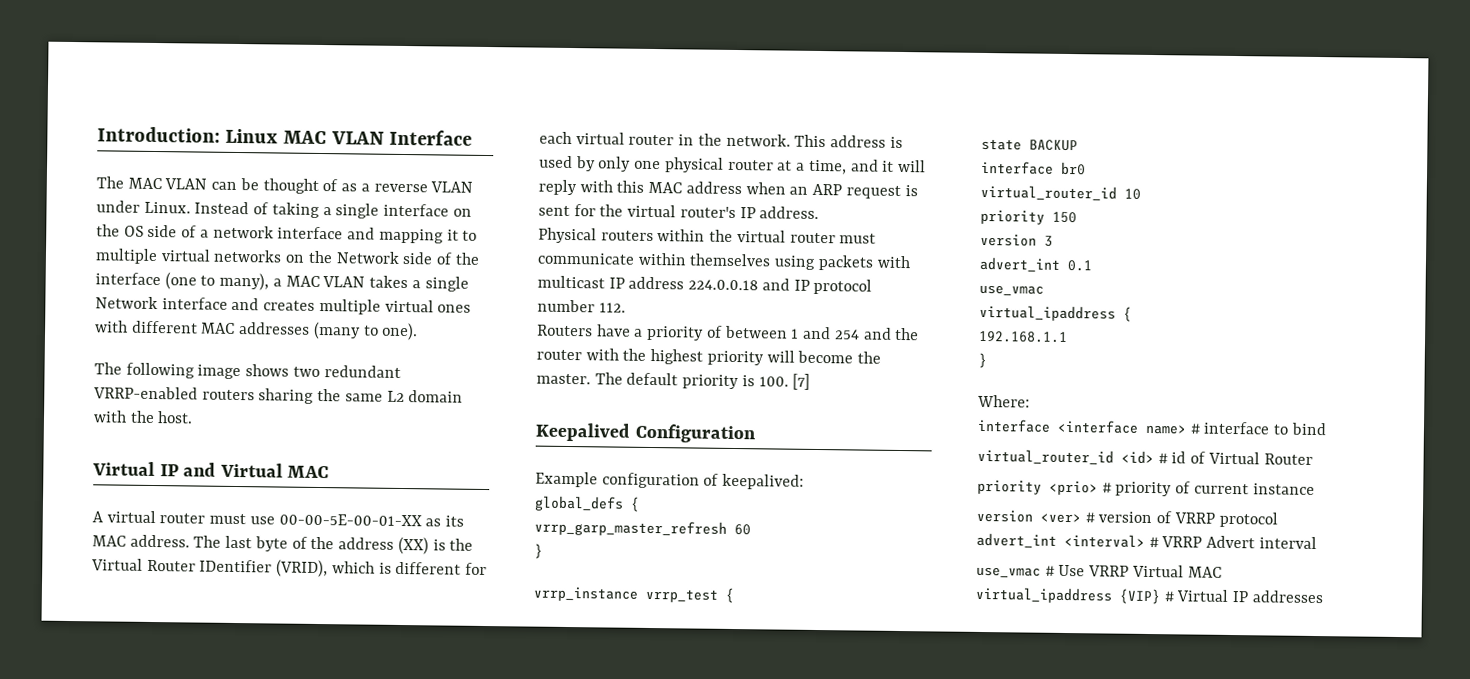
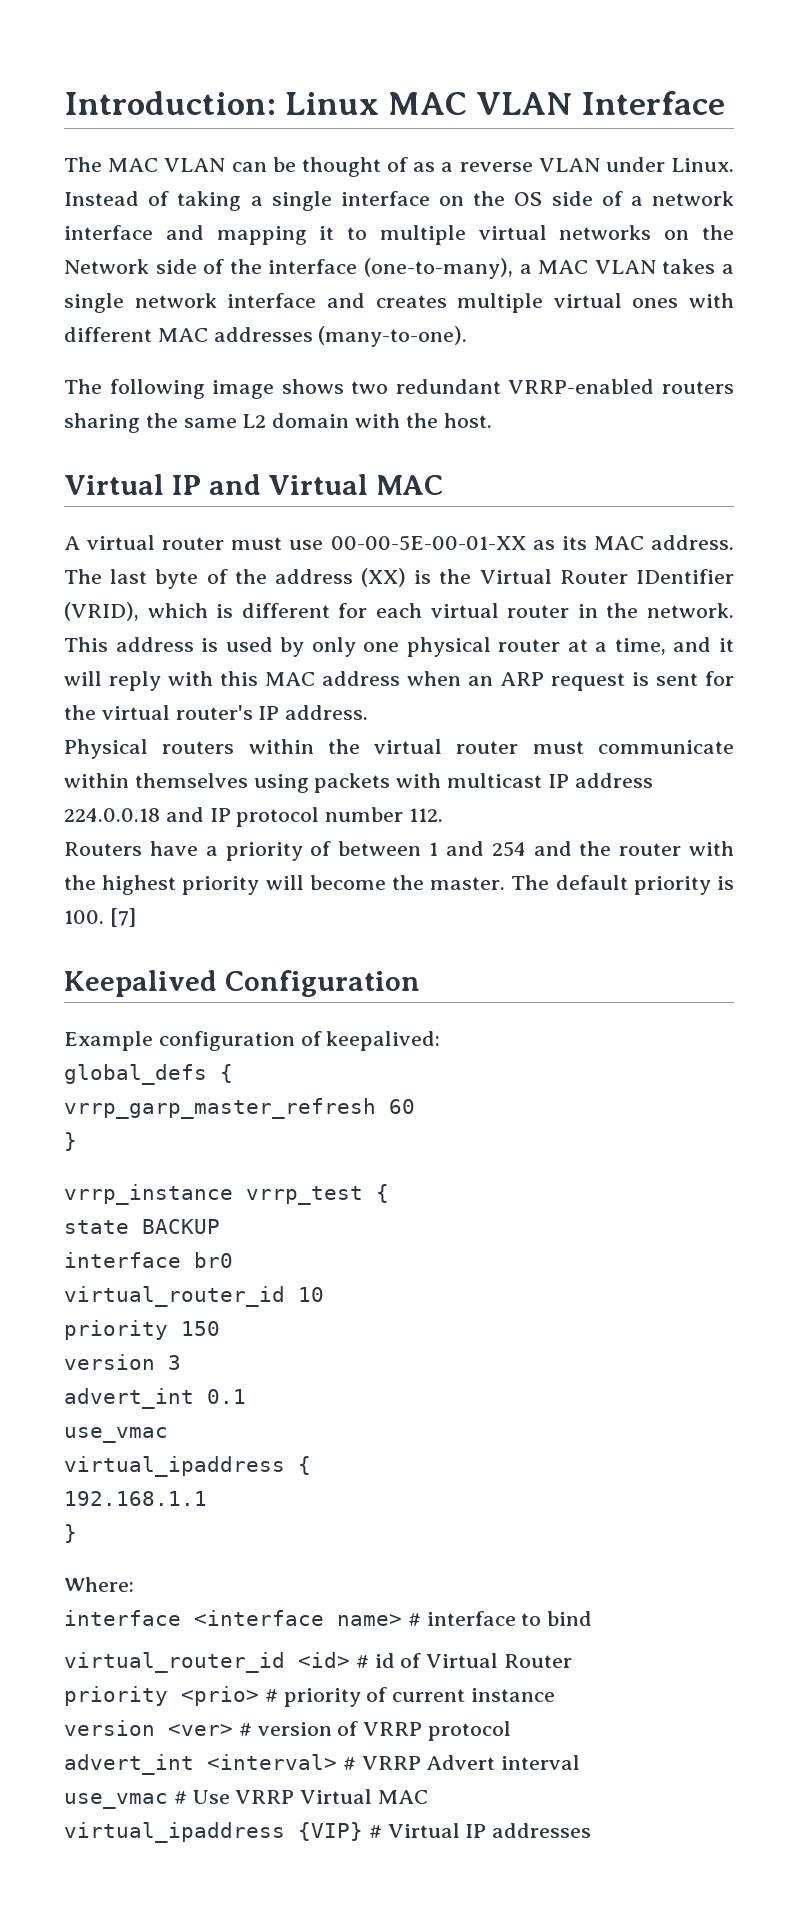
- Instead of taking a single interface on the OS side of a network interface and mapping it to multiple virtual networks on the Network side of the interface (one to many), a MAC VLAN takes a single Network interface and creates multiple virtual ones with different MAC addresses (many to one).
+ Instead of taking a single interface on the OS side of a network interface and mapping it to multiple virtual networks on the Network side of the interface (one-to-many), a MAC VLAN takes a single network interface and creates multiple virtual ones with different MAC addresses (many-to-one).

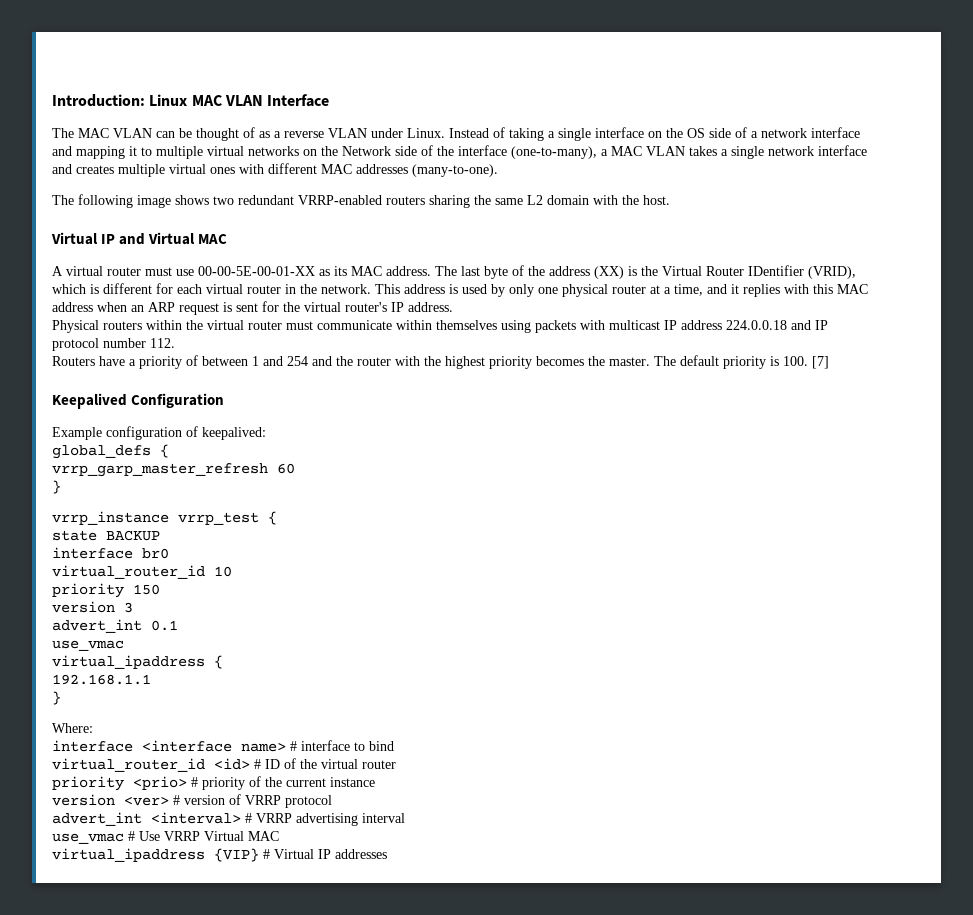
- This address is used by only one physical router at a time, and it will reply with this MAC address when an ARP request is sent for the virtual router's IP address.
+ This address is used by only one physical router at a time, and it replies with this MAC address when an ARP request is sent for the virtual router's IP address.
- Routers have a priority of between 1 and 254 and the router with the highest priority will become the master.
+ Routers have a priority of between 1 and 254 and the router with the highest priority becomes the master.
- virtual_router_id <id> # id of Virtual Router
+ virtual_router_id <id> # ID of the virtual router
- priority <prio> # priority of current instance
+ priority <prio> # priority of the current instance
- advert_int <interval> # VRRP Advert interval
+ advert_int <interval> # VRRP advertising interval

